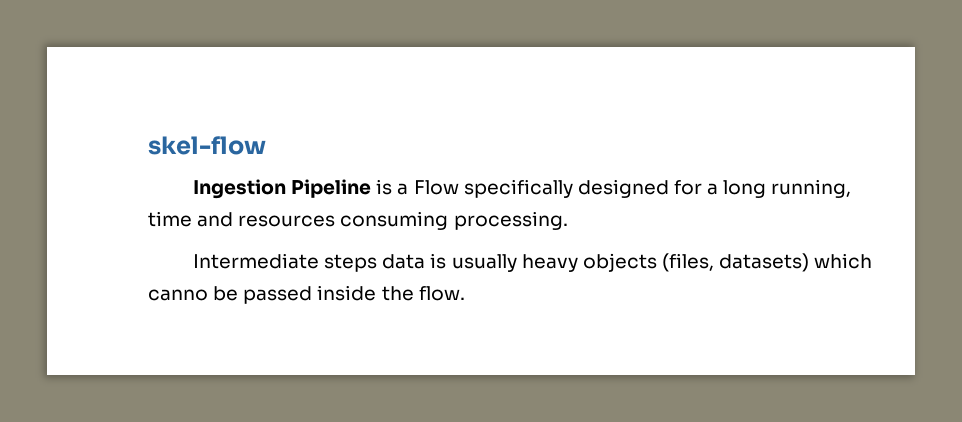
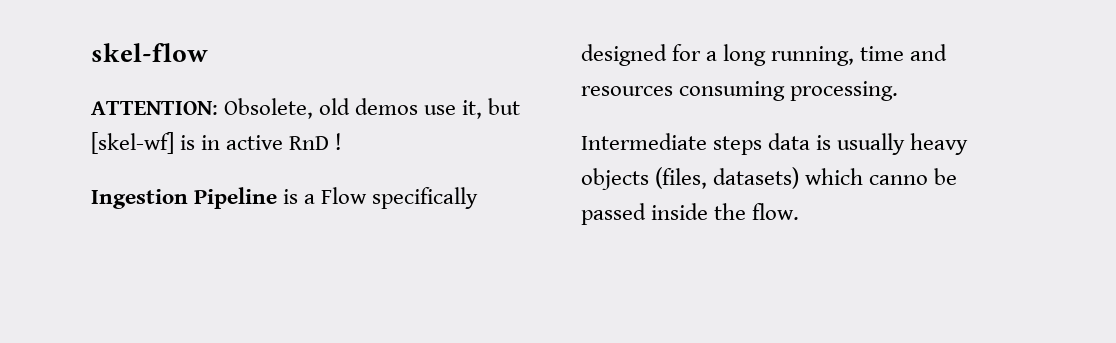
+ ATTENTION: Obsolete, old demos use it, but [skel-wf] is in active RnD !

